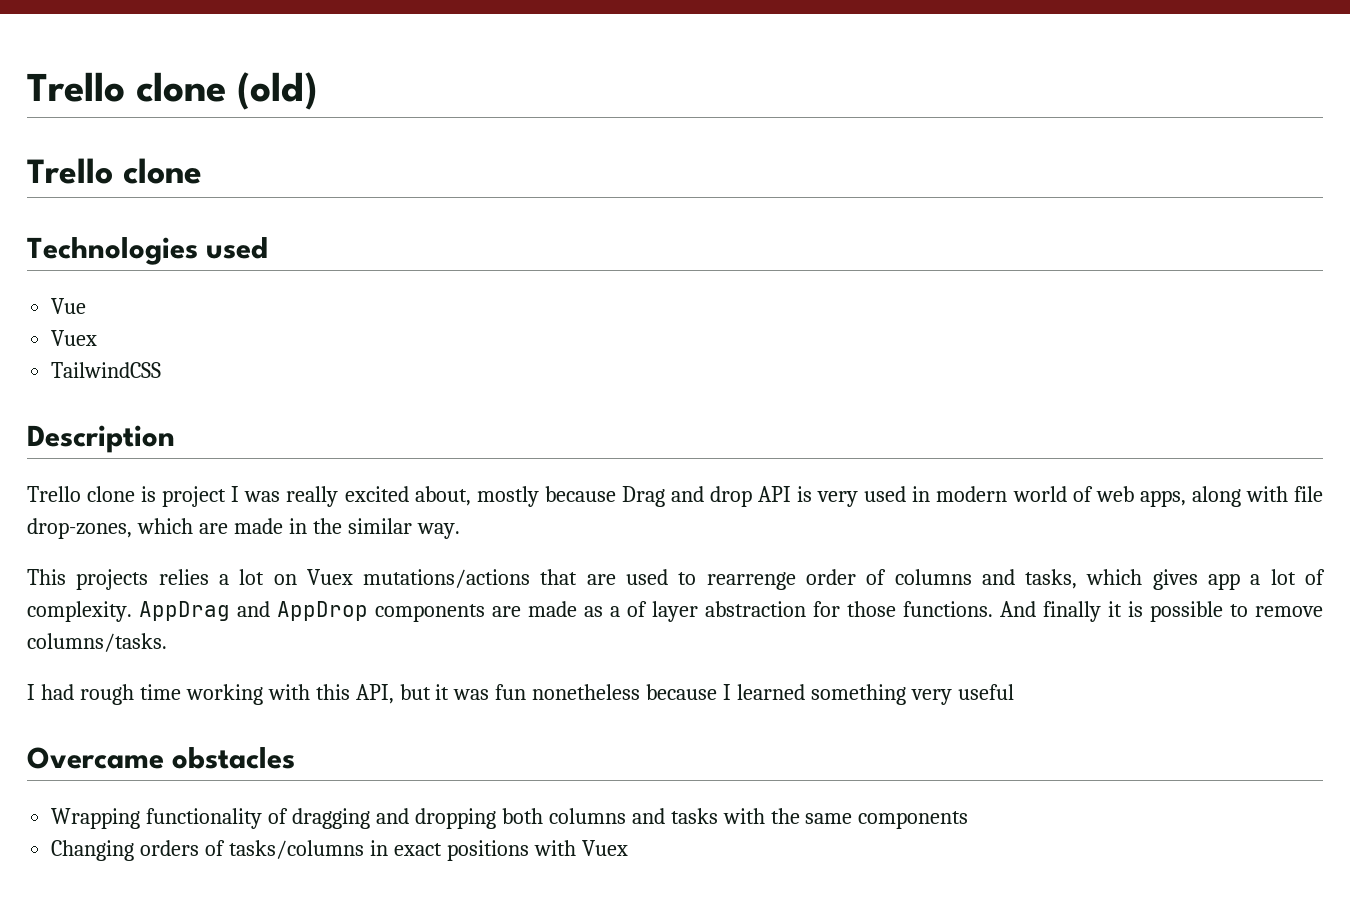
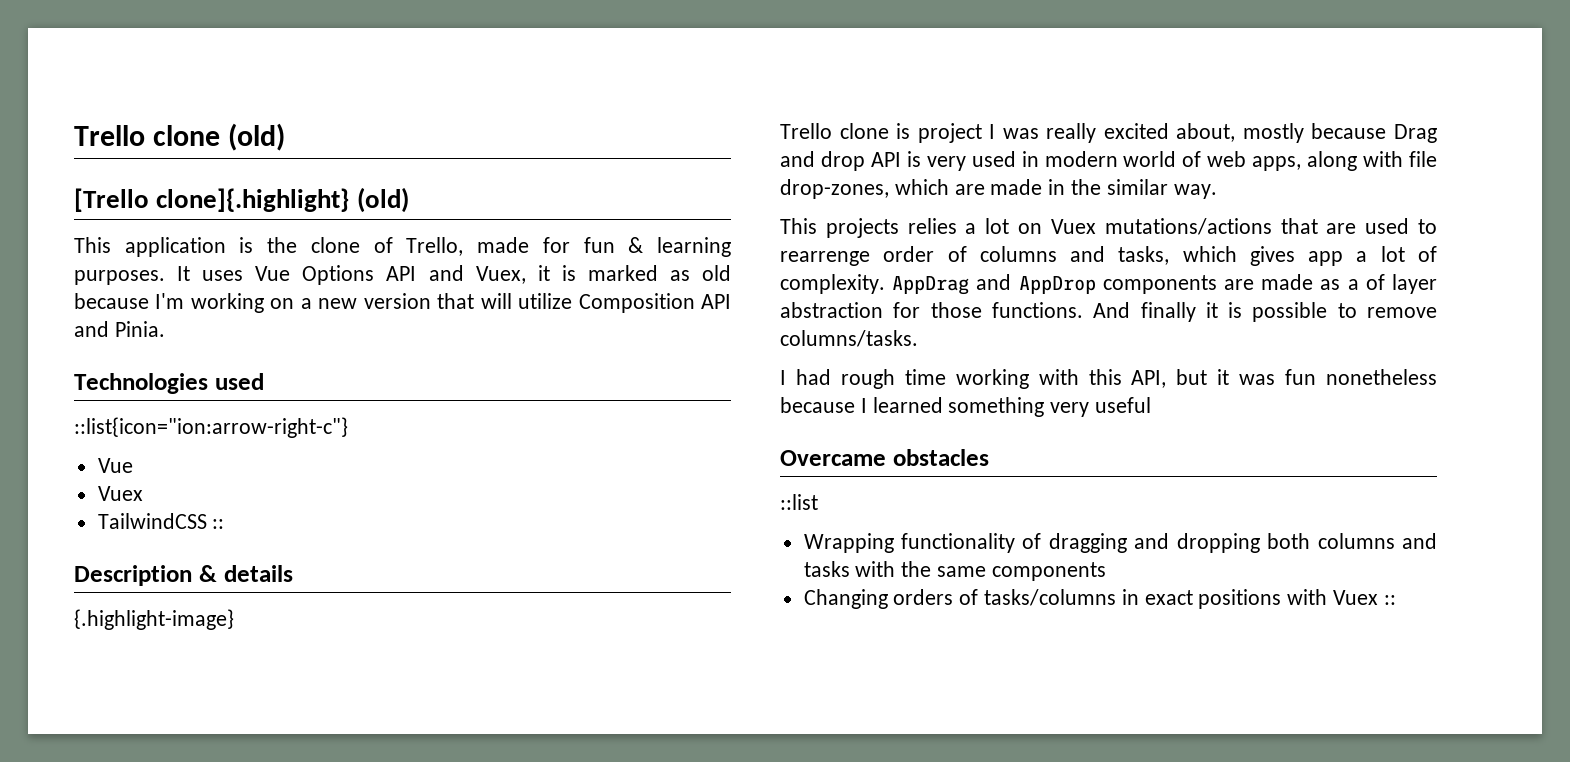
  Trello clone (old)
- Trello clone
+ [Trello clone]{.highlight} (old)
+ This application is the clone of Trello, made for fun & learning purposes. It uses Vue Options API and Vuex, it is marked as old because I'm working on a new version that will utilize Composition API and Pinia.
+ ::list{icon="ion:arrow-right-c"}
- TailwindCSS
+ TailwindCSS ::
- Description
+ Description & details
+ {.highlight-image}
+ ::list
- Changing orders of tasks/columns in exact positions with Vuex
+ Changing orders of tasks/columns in exact positions with Vuex ::

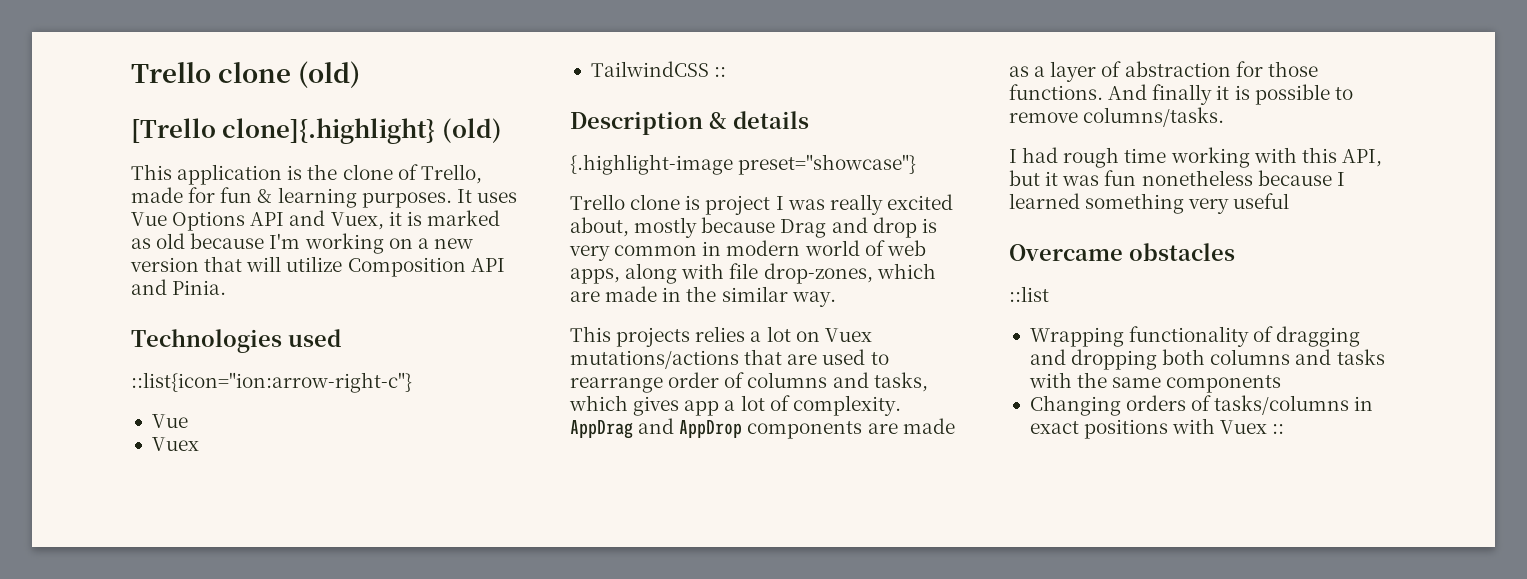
- {.highlight-image}
+ {.highlight-image preset="showcase"}
- Trello clone is project I was really excited about, mostly because Drag and drop API is very used in modern world of web apps, along with file drop-zones, which are made in the similar way.
+ Trello clone is project I was really excited about, mostly because Drag and drop is very common in modern world of web apps, along with file drop-zones, which are made in the similar way.
- This projects relies a lot on Vuex mutations/actions that are used to rearrenge order of columns and tasks, which gives app a lot of complexity.
+ This projects relies a lot on Vuex mutations/actions that are used to rearrange order of columns and tasks, which gives app a lot of complexity.
- AppDrag and AppDrop components are made as a of layer abstraction for those functions.
+ AppDrag and AppDrop components are made as a layer of abstraction for those functions.

